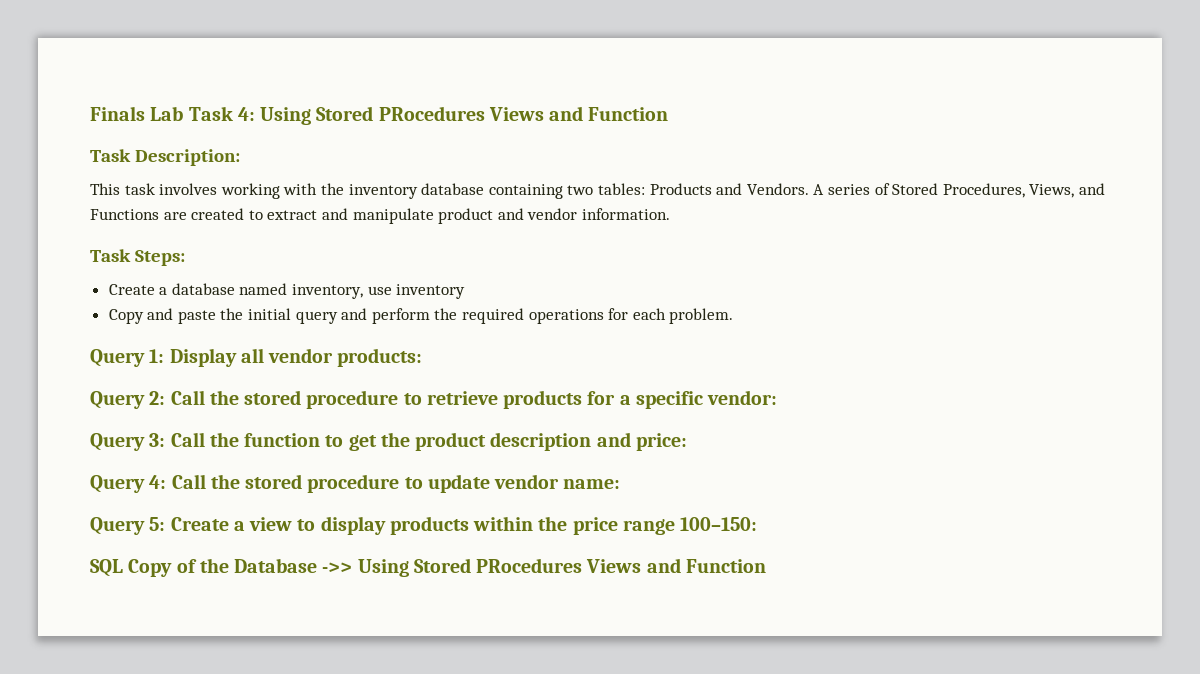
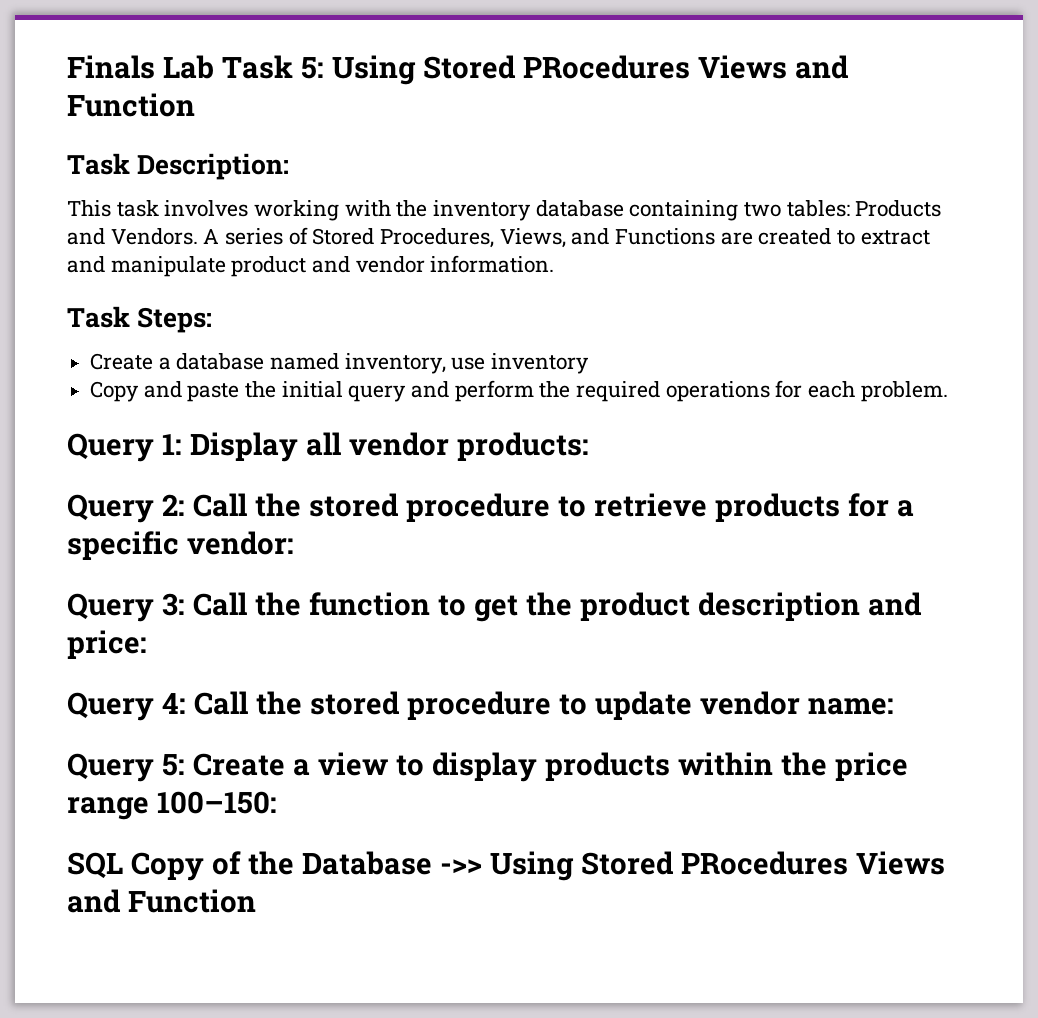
- Finals Lab Task 4: Using Stored PRocedures Views and Function
+ Finals Lab Task 5: Using Stored PRocedures Views and Function

